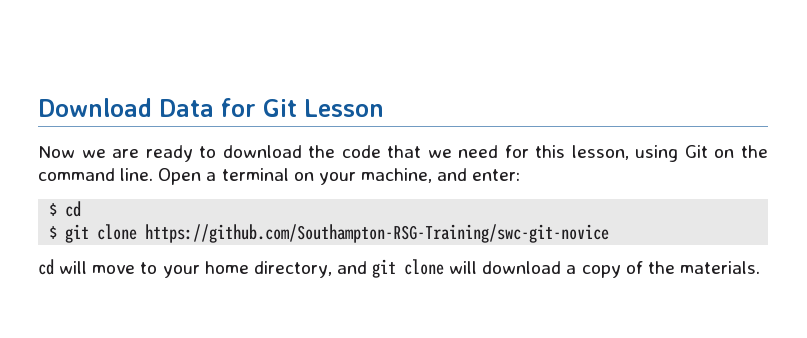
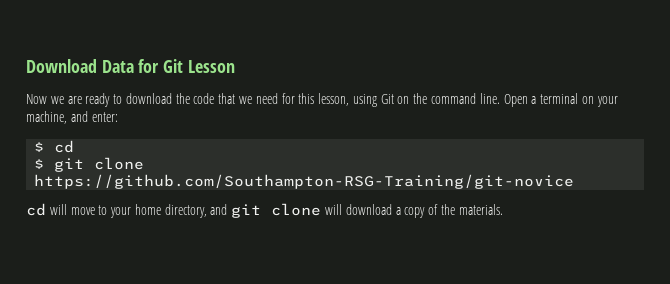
- $ git clone https://github.com/Southampton-RSG-Training/swc-git-novice
+ $ git clone https://github.com/Southampton-RSG-Training/git-novice

